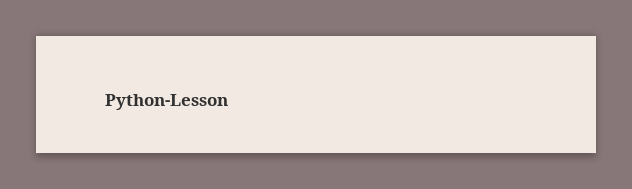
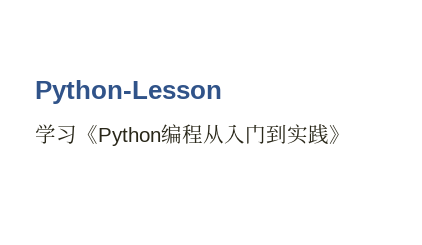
+ 学习《Python编程从入门到实践》

